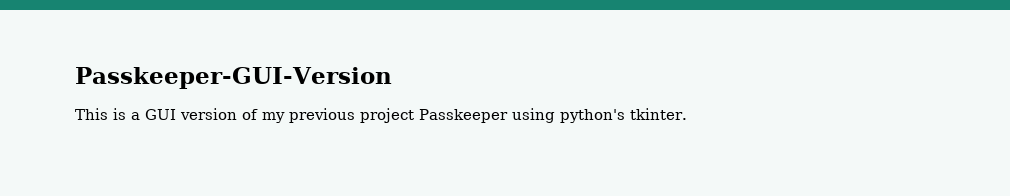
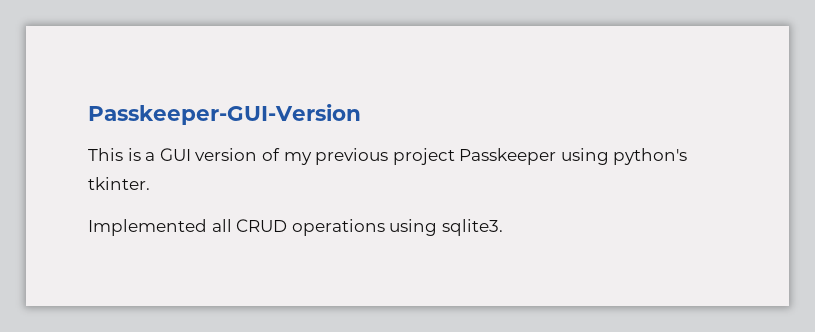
+ Implemented all CRUD operations using sqlite3.

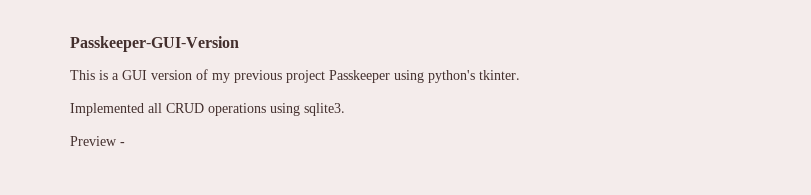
+ Preview -

